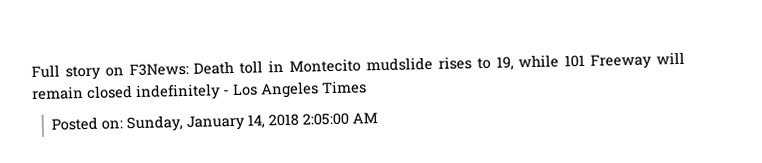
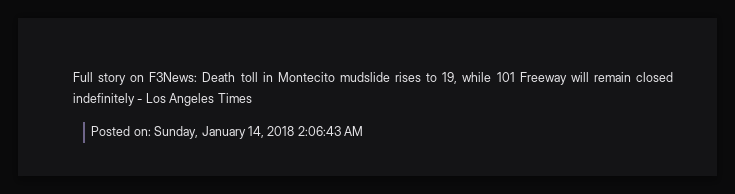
- Posted on: Sunday, January 14, 2018 2:05:00 AM
+ Posted on: Sunday, January 14, 2018 2:06:43 AM

